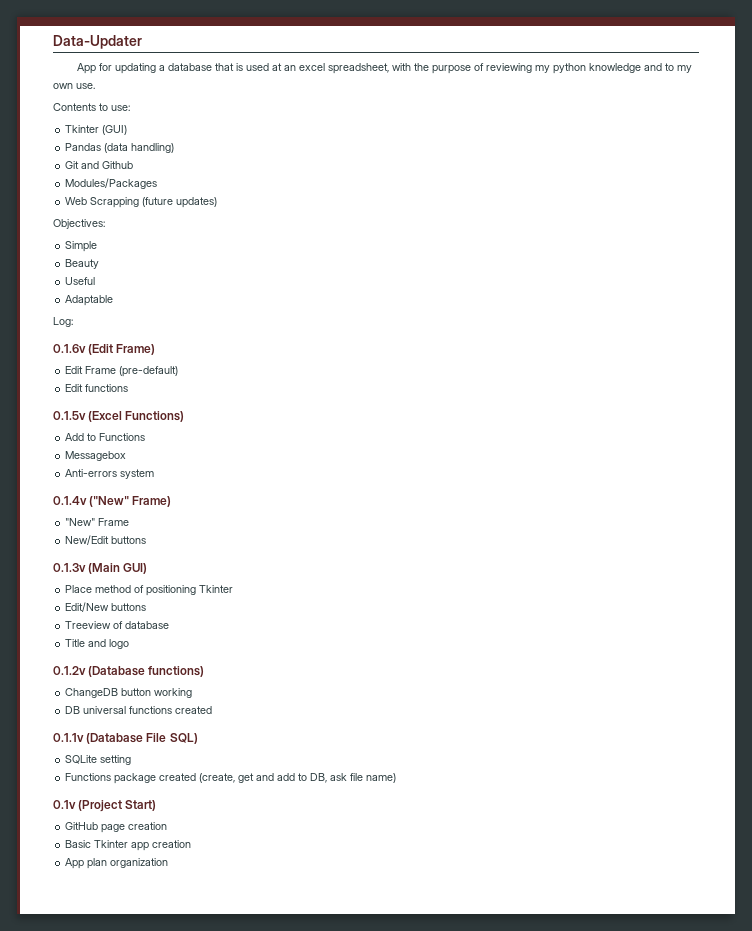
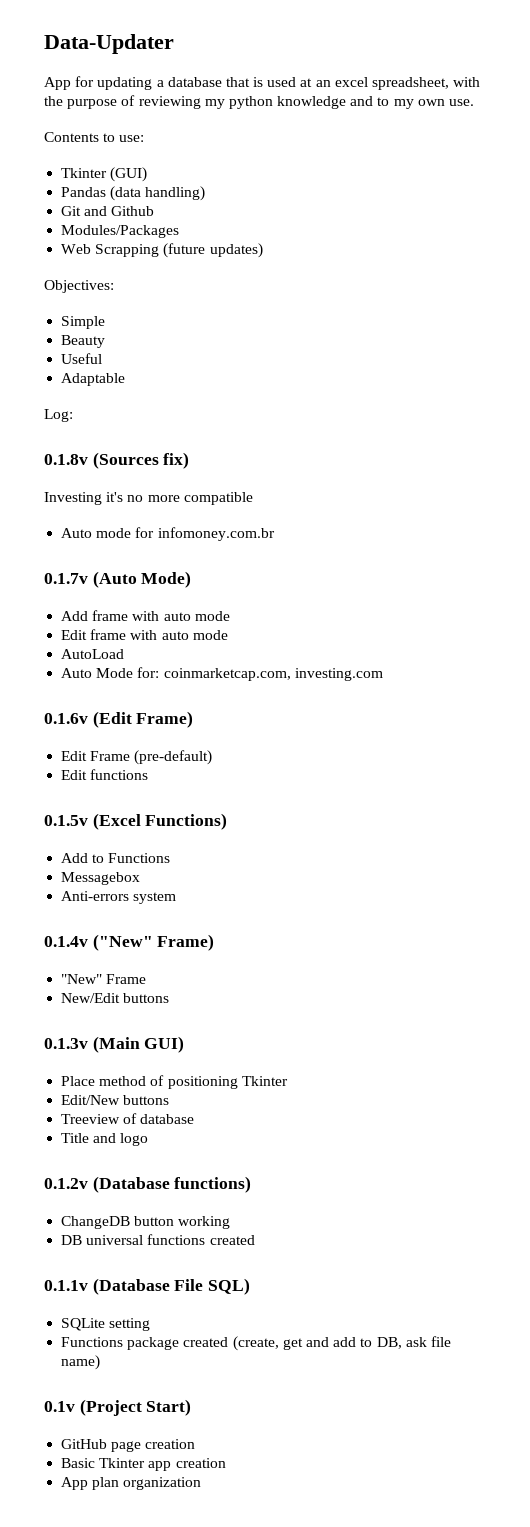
+ 0.1.8v (Sources fix)
+ Investing it's no more compatible
+ Auto mode for infomoney.com.br
+ 0.1.7v (Auto Mode)
+ Add frame with auto mode
+ Edit frame with auto mode
+ AutoLoad
+ Auto Mode for: coinmarketcap.com, investing.com

